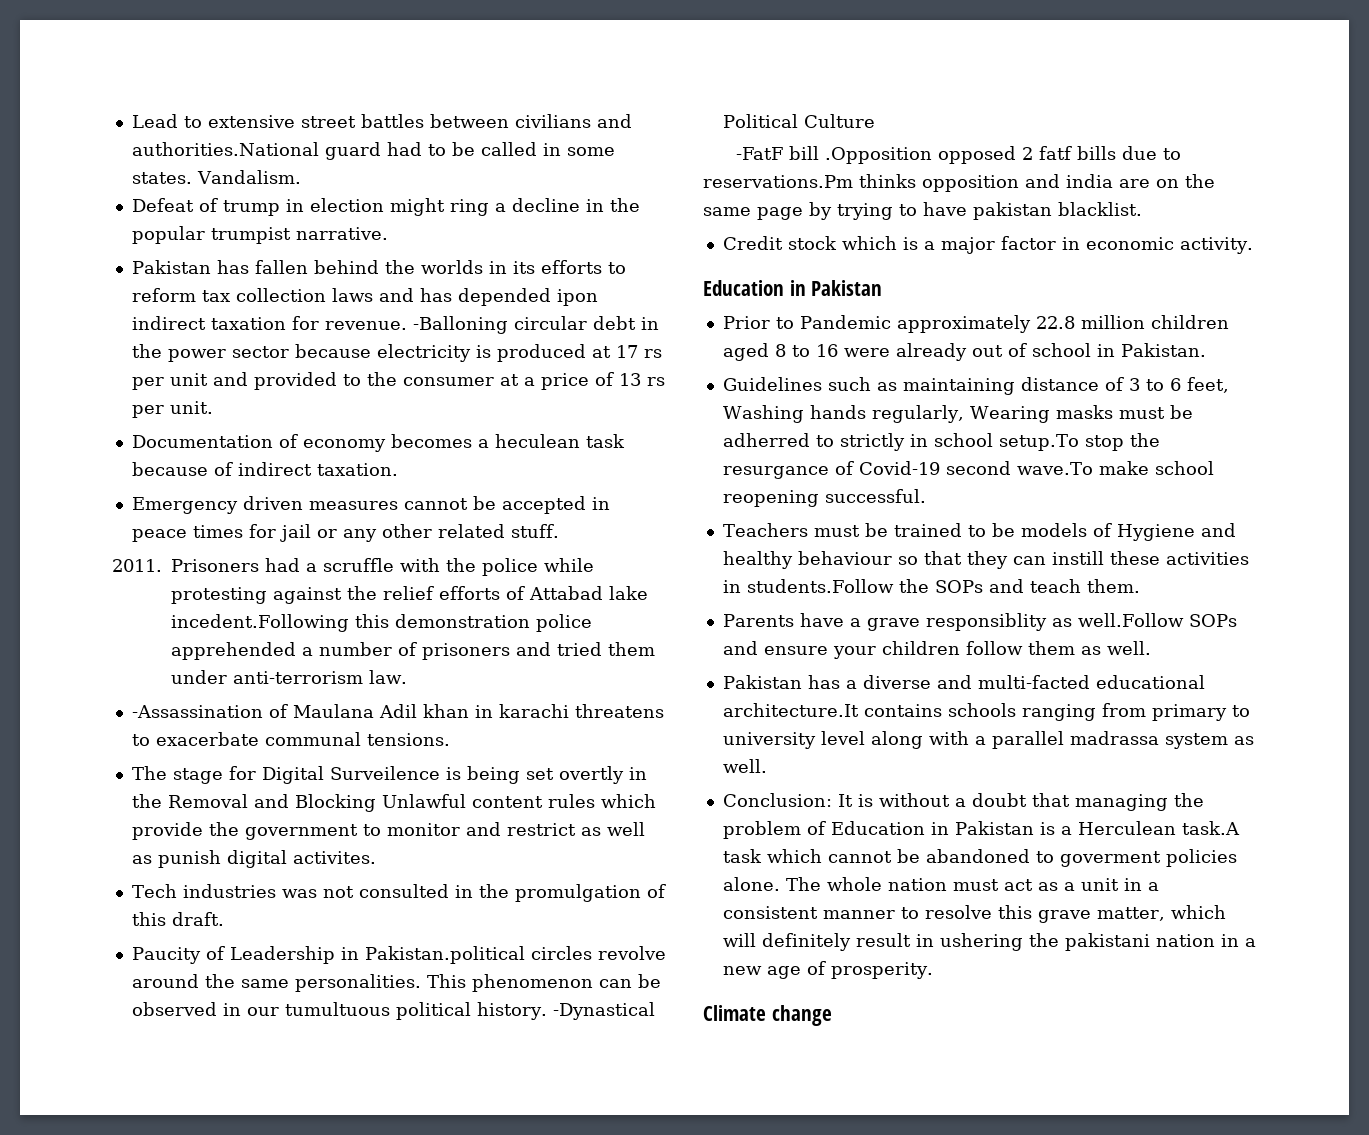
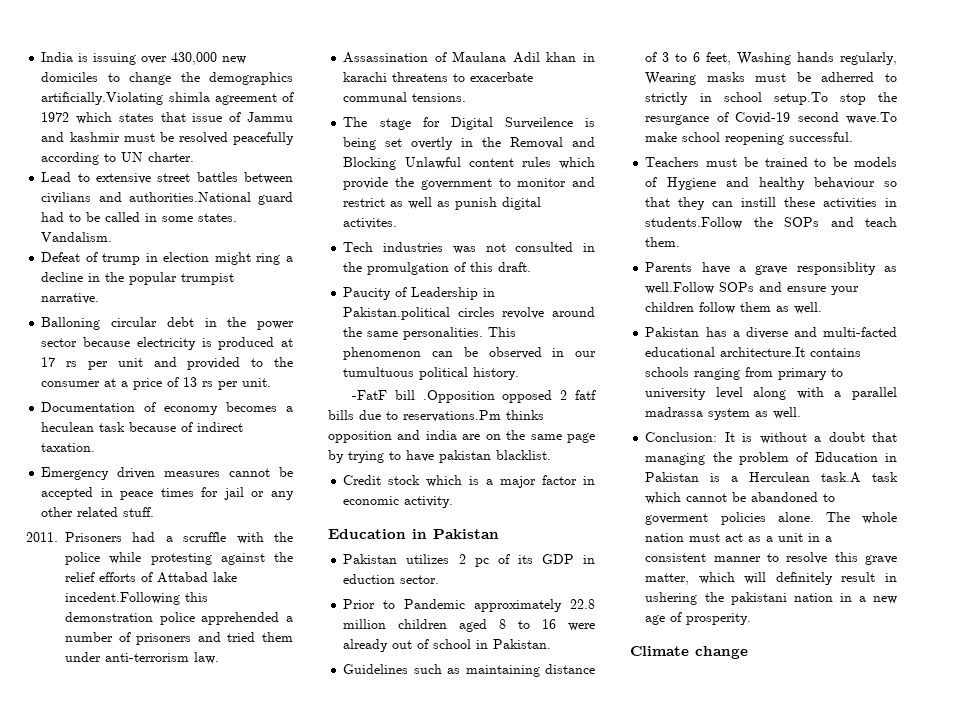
+ India is issuing over 430,000 new domiciles to change the demographics artificially.Violating shimla agreement of 1972 which states that issue of Jammu and kashmir must be resolved peacefully according to UN charter.
- Pakistan has fallen behind the worlds in its efforts to reform tax collection laws and has depended ipon indirect taxation for revenue. -Balloning circular debt in the power sector because electricity is produced at 17 rs per unit and provided to the consumer at a price of 13 rs per unit.
+ Balloning circular debt in the power sector because electricity is produced at 17 rs per unit and provided to the consumer at a price of 13 rs per unit.
- -Assassination of Maulana Adil khan in karachi threatens to exacerbate communal tensions.
+ Assassination of Maulana Adil khan in karachi threatens to exacerbate communal tensions.
- -Dynastical Political Culture
+ Pakistan utilizes 2 pc of its GDP in eduction sector.

